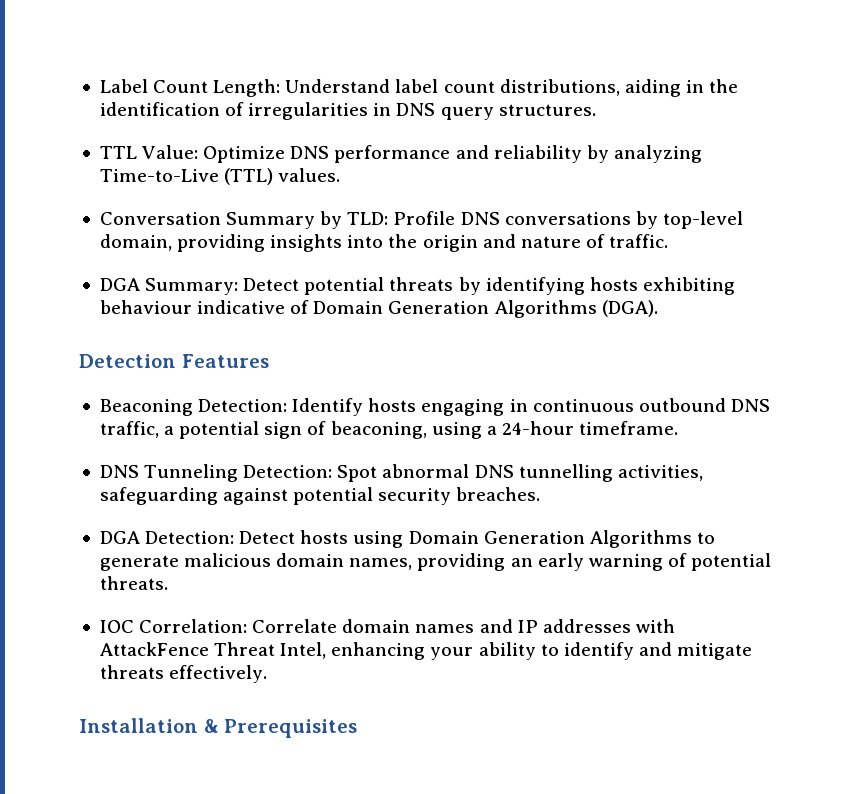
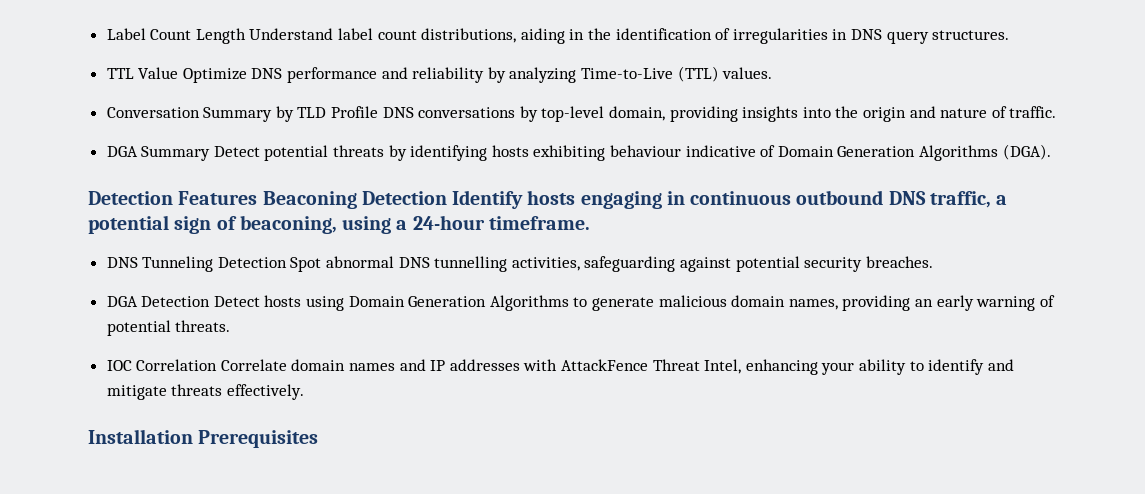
- Label Count Length: Understand label count distributions, aiding in the identification of irregularities in DNS query structures.
+ Label Count Length Understand label count distributions, aiding in the identification of irregularities in DNS query structures.
- TTL Value: Optimize DNS performance and reliability by analyzing Time-to-Live (TTL) values.
+ TTL Value Optimize DNS performance and reliability by analyzing Time-to-Live (TTL) values.
- Conversation Summary by TLD: Profile DNS conversations by top-level domain, providing insights into the origin and nature of traffic.
+ Conversation Summary by TLD Profile DNS conversations by top-level domain, providing insights into the origin and nature of traffic.
- DGA Summary: Detect potential threats by identifying hosts exhibiting behaviour indicative of Domain Generation Algorithms (DGA).
+ DGA Summary Detect potential threats by identifying hosts exhibiting behaviour indicative of Domain Generation Algorithms (DGA).
- Detection Features
- Beaconing Detection: Identify hosts engaging in continuous outbound DNS traffic, a potential sign of beaconing, using a 24-hour timeframe.
+ Detection Features Beaconing Detection Identify hosts engaging in continuous outbound DNS traffic, a potential sign of beaconing, using a 24-hour timeframe.
- DNS Tunneling Detection: Spot abnormal DNS tunnelling activities, safeguarding against potential security breaches.
+ DNS Tunneling Detection Spot abnormal DNS tunnelling activities, safeguarding against potential security breaches.
- DGA Detection: Detect hosts using Domain Generation Algorithms to generate malicious domain names, providing an early warning of potential threats.
+ DGA Detection Detect hosts using Domain Generation Algorithms to generate malicious domain names, providing an early warning of potential threats.
- IOC Correlation: Correlate domain names and IP addresses with AttackFence Threat Intel, enhancing your ability to identify and mitigate threats effectively.
+ IOC Correlation Correlate domain names and IP addresses with AttackFence Threat Intel, enhancing your ability to identify and mitigate threats effectively.
- Installation & Prerequisites
+ Installation Prerequisites

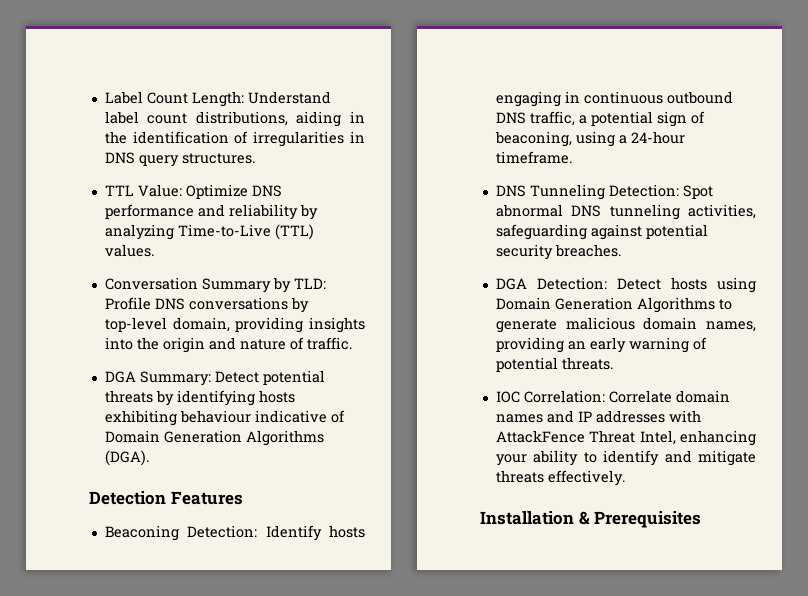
- Label Count Length Understand label count distributions, aiding in the identification of irregularities in DNS query structures.
+ Label Count Length: Understand label count distributions, aiding in the identification of irregularities in DNS query structures.
- TTL Value Optimize DNS performance and reliability by analyzing Time-to-Live (TTL) values.
+ TTL Value: Optimize DNS performance and reliability by analyzing Time-to-Live (TTL) values.
- Conversation Summary by TLD Profile DNS conversations by top-level domain, providing insights into the origin and nature of traffic.
+ Conversation Summary by TLD: Profile DNS conversations by top-level domain, providing insights into the origin and nature of traffic.
- DGA Summary Detect potential threats by identifying hosts exhibiting behaviour indicative of Domain Generation Algorithms (DGA).
+ DGA Summary: Detect potential threats by identifying hosts exhibiting behaviour indicative of Domain Generation Algorithms (DGA).
- Detection Features Beaconing Detection Identify hosts engaging in continuous outbound DNS traffic, a potential sign of beaconing, using a 24-hour timeframe.
+ Detection Features
+ Beaconing Detection: Identify hosts engaging in continuous outbound DNS traffic, a potential sign of beaconing, using a 24-hour timeframe.
- DNS Tunneling Detection Spot abnormal DNS tunnelling activities, safeguarding against potential security breaches.
+ DNS Tunneling Detection: Spot abnormal DNS tunneling activities, safeguarding against potential security breaches.
- DGA Detection Detect hosts using Domain Generation Algorithms to generate malicious domain names, providing an early warning of potential threats.
+ DGA Detection: Detect hosts using Domain Generation Algorithms to generate malicious domain names, providing an early warning of potential threats.
- IOC Correlation Correlate domain names and IP addresses with AttackFence Threat Intel, enhancing your ability to identify and mitigate threats effectively.
+ IOC Correlation: Correlate domain names and IP addresses with AttackFence Threat Intel, enhancing your ability to identify and mitigate threats effectively.
- Installation Prerequisites
+ Installation & Prerequisites

